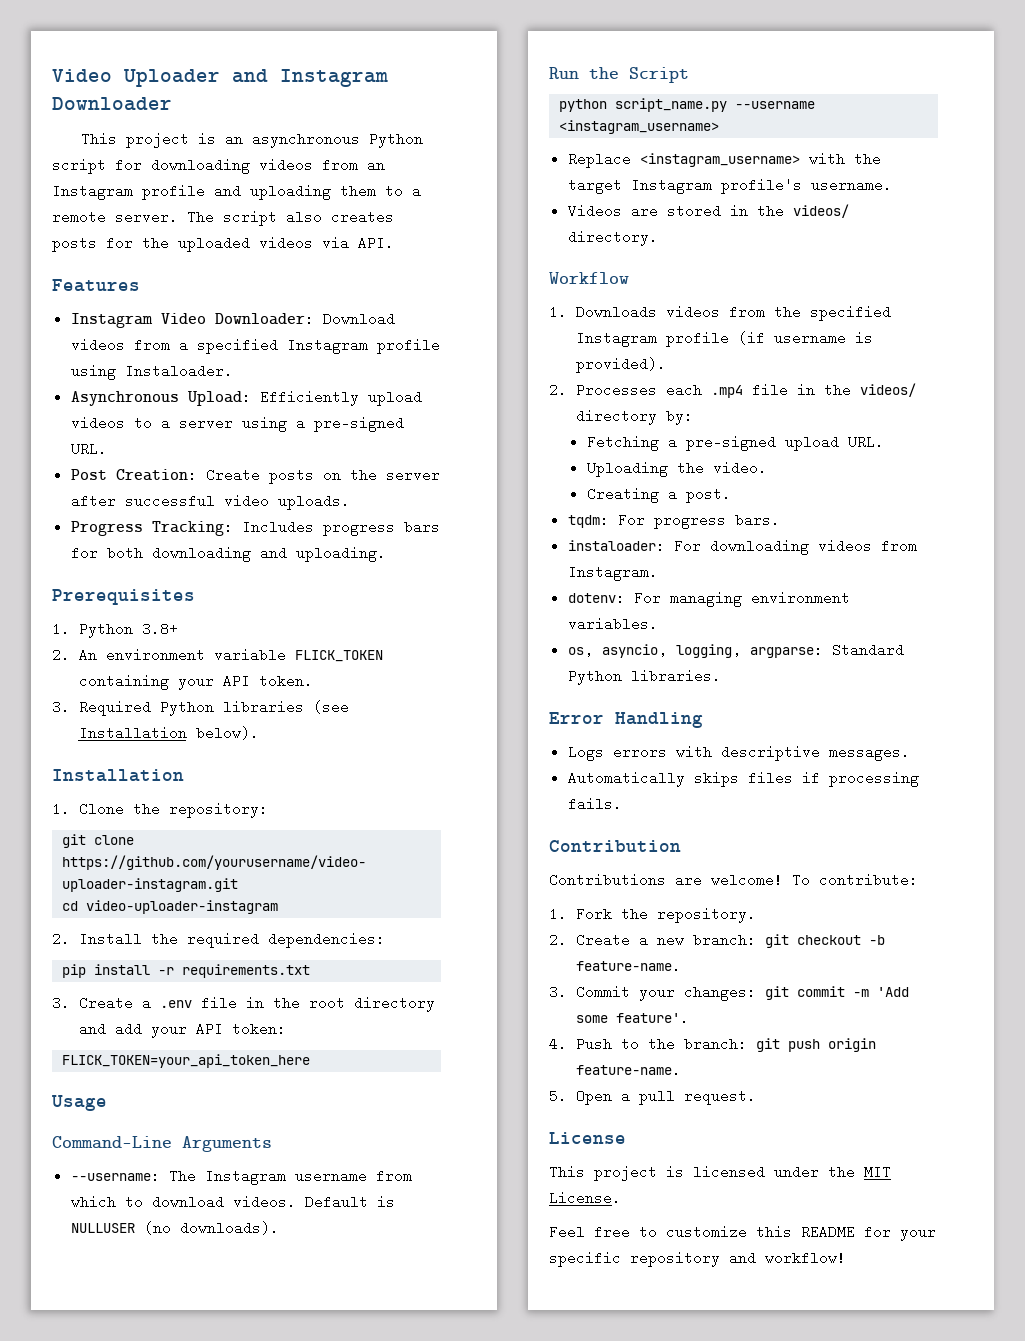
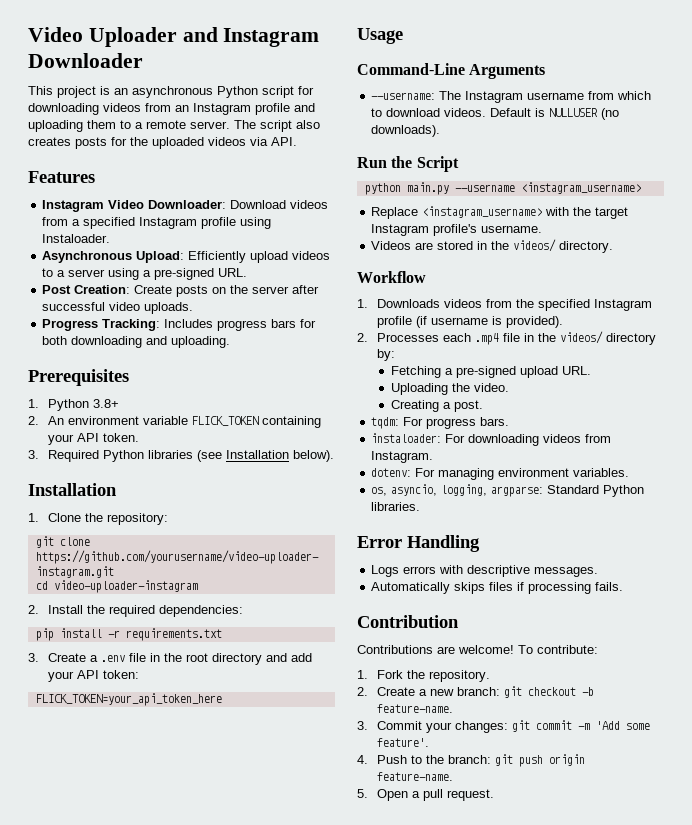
- python script_name.py --username <instagram_username>
+ python main.py --username <instagram_username>
- License
- This project is licensed under the MIT License.
- Feel free to customize this README for your specific repository and workflow!

